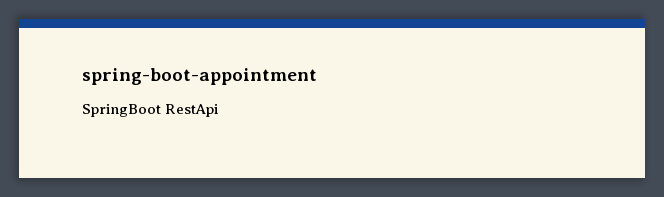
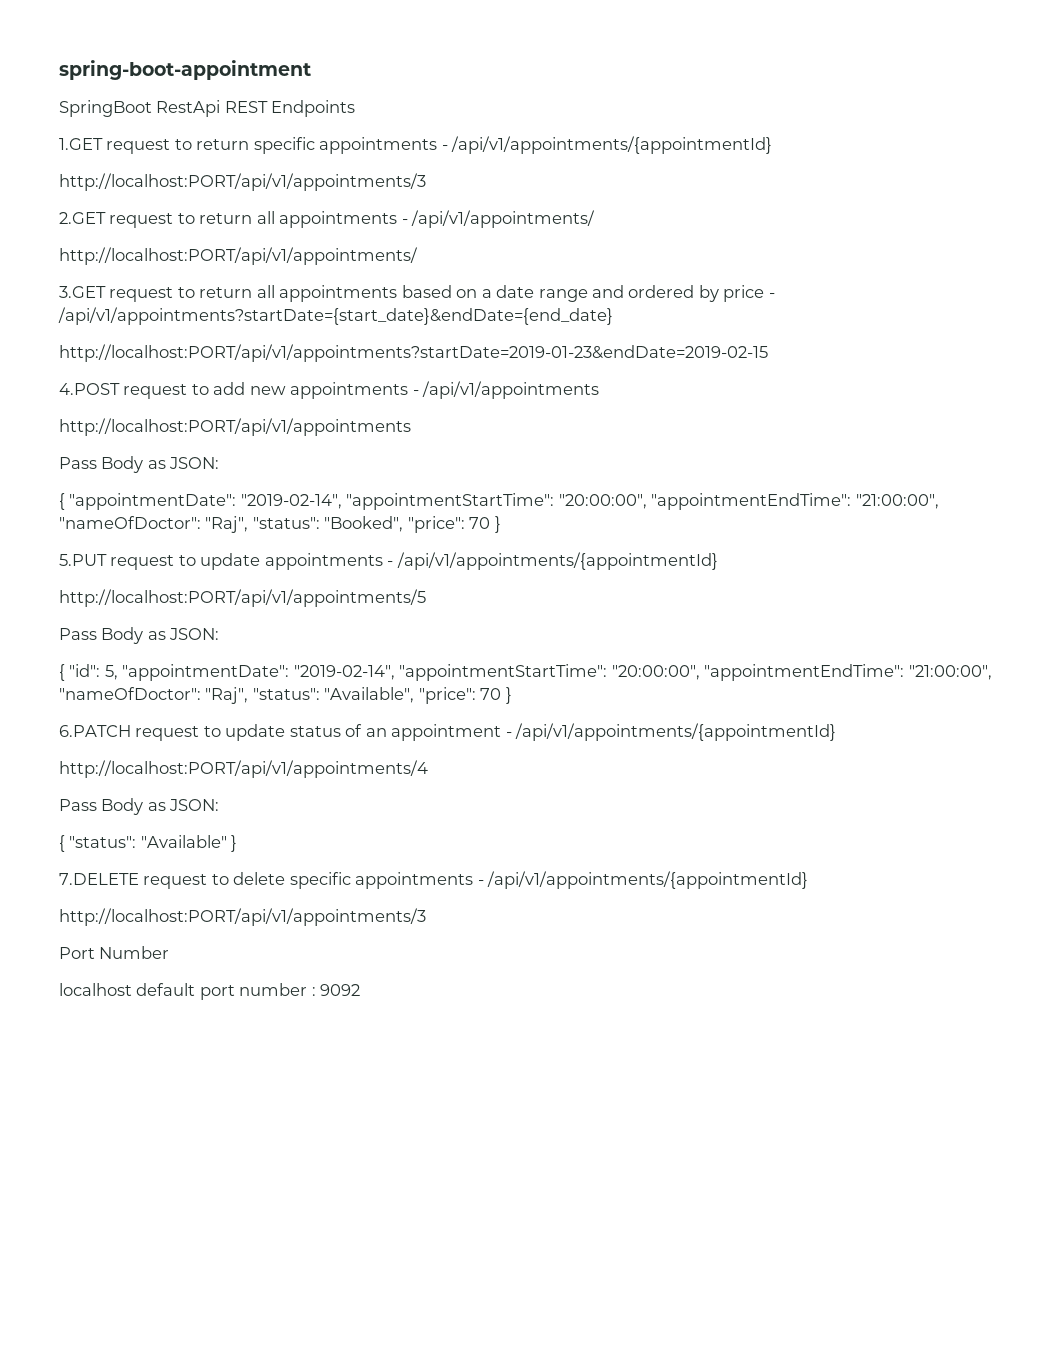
- SpringBoot RestApi
+ SpringBoot RestApi REST Endpoints
+ 1.GET request to return specific appointments - /api/v1/appointments/{appointmentId}
+ http://localhost:PORT/api/v1/appointments/3
+ 2.GET request to return all appointments - /api/v1/appointments/
+ http://localhost:PORT/api/v1/appointments/
+ 3.GET request to return all appointments based on a date range and ordered by price - /api/v1/appointments?startDate={start_date}&endDate={end_date}
+ http://localhost:PORT/api/v1/appointments?startDate=2019-01-23&endDate=2019-02-15
+ 4.POST request to add new appointments - /api/v1/appointments
+ http://localhost:PORT/api/v1/appointments
+ Pass Body as JSON:
+ { "appointmentDate": "2019-02-14", "appointmentStartTime": "20:00:00", "appointmentEndTime": "21:00:00", "nameOfDoctor": "Raj", "status": "Booked", "price": 70 }
+ 5.PUT request to update appointments - /api/v1/appointments/{appointmentId}
+ http://localhost:PORT/api/v1/appointments/5
+ Pass Body as JSON:
+ { "id": 5, "appointmentDate": "2019-02-14", "appointmentStartTime": "20:00:00", "appointmentEndTime": "21:00:00", "nameOfDoctor": "Raj", "status": "Available", "price": 70 }
+ 6.PATCH request to update status of an appointment - /api/v1/appointments/{appointmentId}
+ http://localhost:PORT/api/v1/appointments/4
+ Pass Body as JSON:
+ { "status": "Available" }
+ 7.DELETE request to delete specific appointments - /api/v1/appointments/{appointmentId}
+ http://localhost:PORT/api/v1/appointments/3
+ Port Number
+ localhost default port number : 9092

